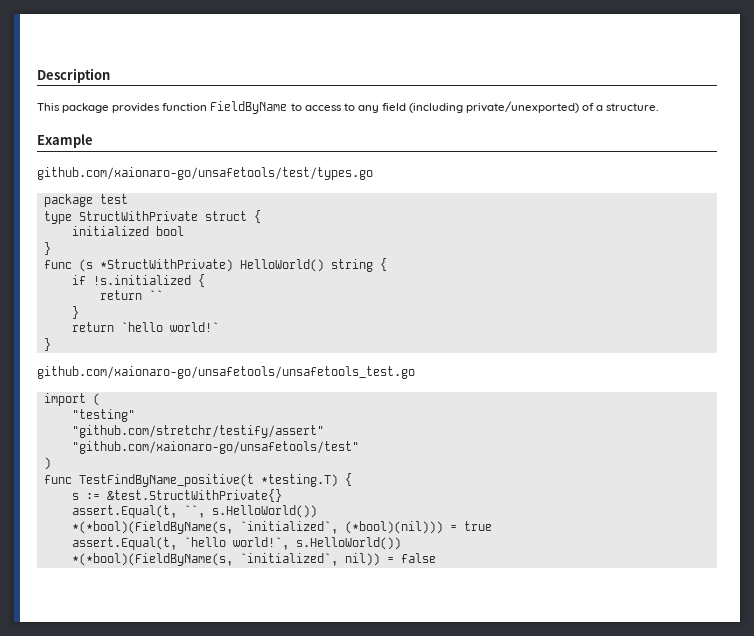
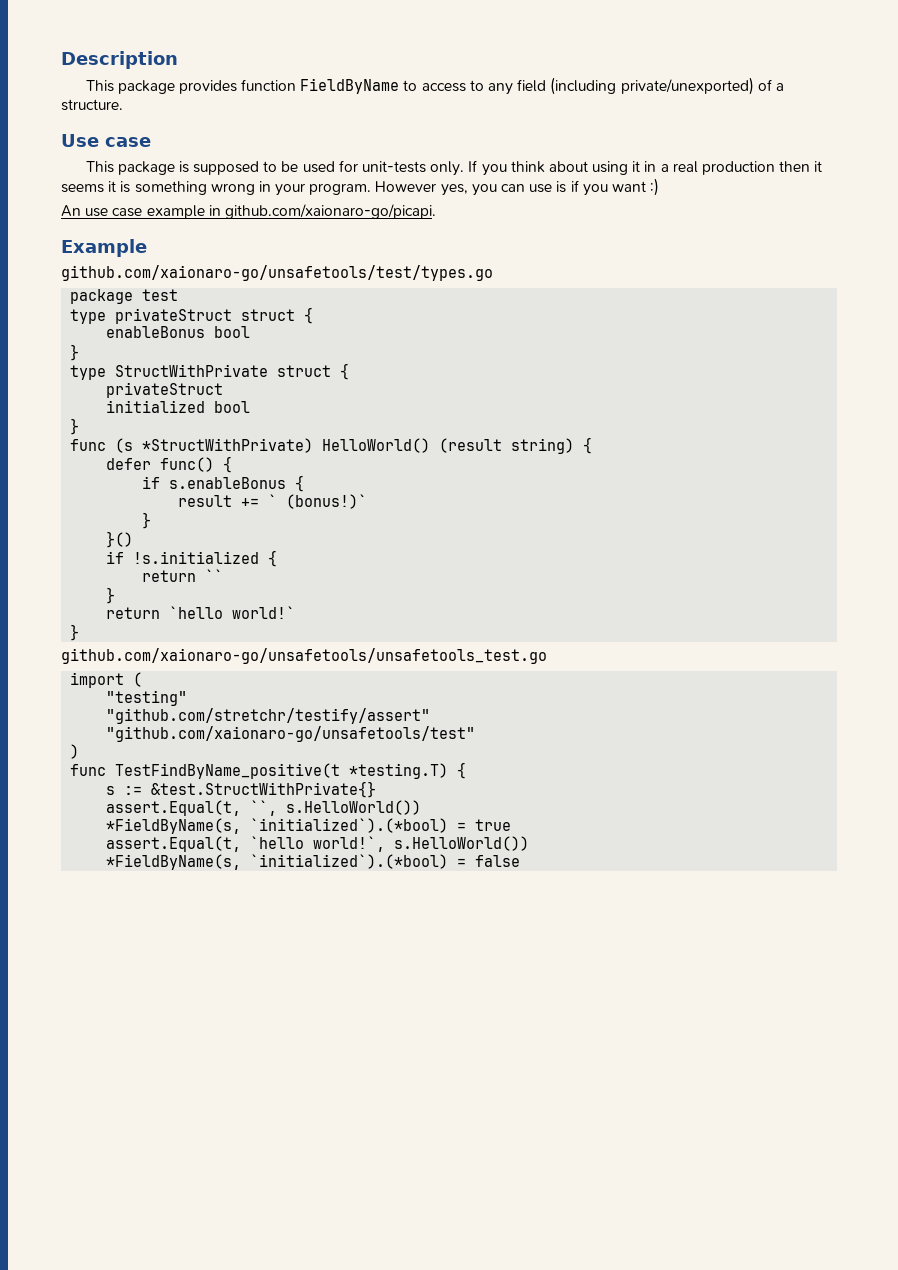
+ Use case
+ This package is supposed to be used for unit-tests only. If you think about using it in a real production then it seems it is something wrong in your program. However yes, you can use is if you want :)
+ An use case example in github.com/xaionaro-go/picapi.
  Example
  github.com/xaionaro-go/unsafetools/test/types.go
  package test
+ type privateStruct struct {
+ enableBonus bool
+ }
  type StructWithPrivate struct {
+ privateStruct
- func (s *StructWithPrivate) HelloWorld() string {
+ func (s *StructWithPrivate) HelloWorld() (result string) {
+ defer func() {
+ if s.enableBonus {
+ result += ` (bonus!)`
+ }
+ }()
- *(*bool)(FieldByName(s, `initialized`, (*bool)(nil))) = true
+ *FieldByName(s, `initialized`).(*bool) = true
- *(*bool)(FieldByName(s, `initialized`, nil)) = false
+ *FieldByName(s, `initialized`).(*bool) = false

